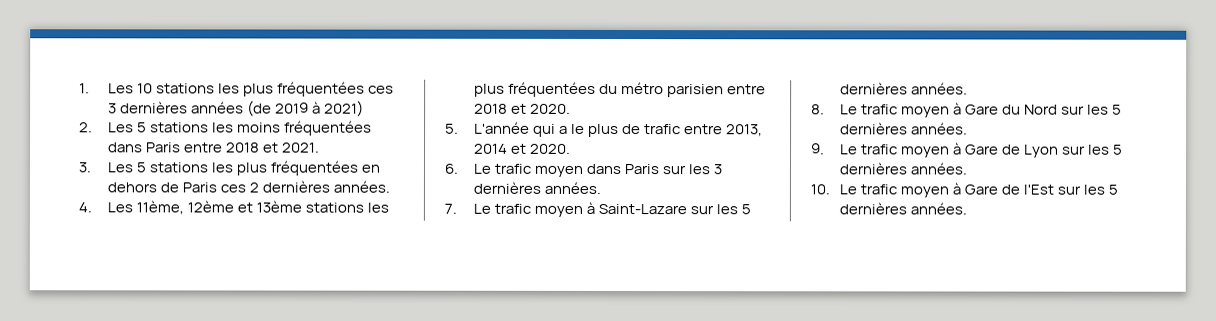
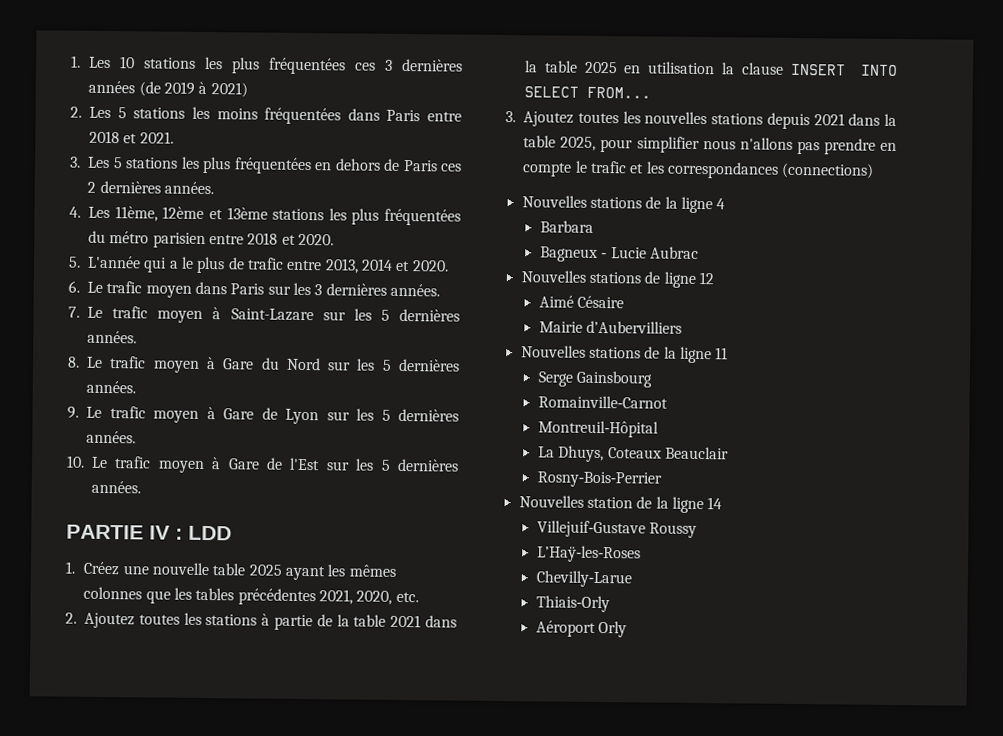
+ PARTIE IV : LDD
+ 1. Créez une nouvelle table 2025 ayant les mêmes colonnes que les tables précédentes 2021, 2020, etc.
+ 2. Ajoutez toutes les stations à partie de la table 2021 dans la table 2025 en utilisation la clause INSERT INTO SELECT FROM...
+ 3. Ajoutez toutes les nouvelles stations depuis 2021 dans la table 2025, pour simplifier nous n'allons pas prendre en compte le trafic et les correspondances (connections)
+ Nouvelles stations de la ligne 4
+ Barbara
+ Bagneux ‑ Lucie Aubrac
+ Nouvelles stations de ligne 12
+ Aimé Césaire
+ Mairie d’Aubervilliers
+ Nouvelles stations de la ligne 11
+ Serge Gainsbourg
+ Romainville‑Carnot
+ Montreuil‑Hôpital
+ La Dhuys, Coteaux Beauclair
+ Rosny‑Bois‑Perrier
+ Nouvelles station de la ligne 14
+ Villejuif‑Gustave Roussy
+ L’Haÿ‑les‑Roses
+ Chevilly‑Larue
+ Thiais‑Orly
+ Aéroport Orly

